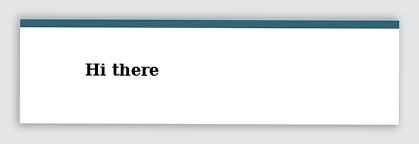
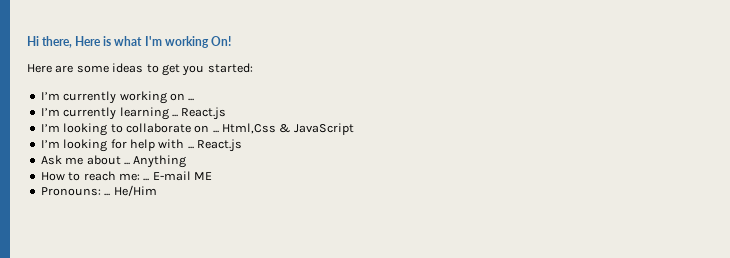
- Hi there
+ Hi there, Here is what I'm working On!
+ Here are some ideas to get you started:
+ I’m currently working on ...
+ I’m currently learning ... React.js
+ I’m looking to collaborate on ... Html,Css & JavaScript
+ I’m looking for help with ... React.js
+ Ask me about ... Anything
+ How to reach me: ... E-mail ME
+ Pronouns: ... He/Him

